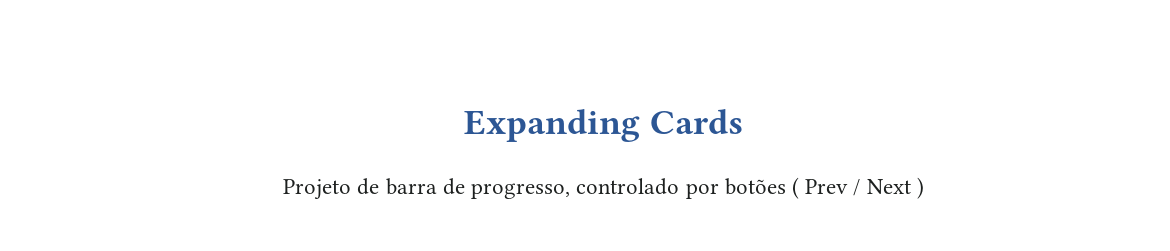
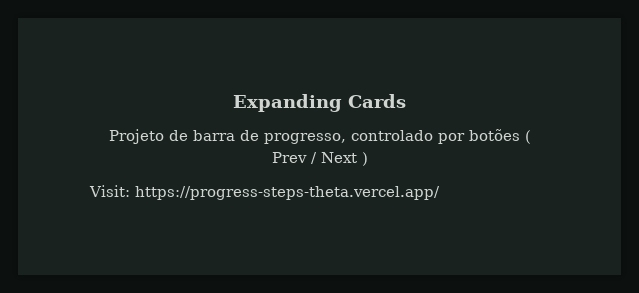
+ Visit: https://progress-steps-theta.vercel.app/

